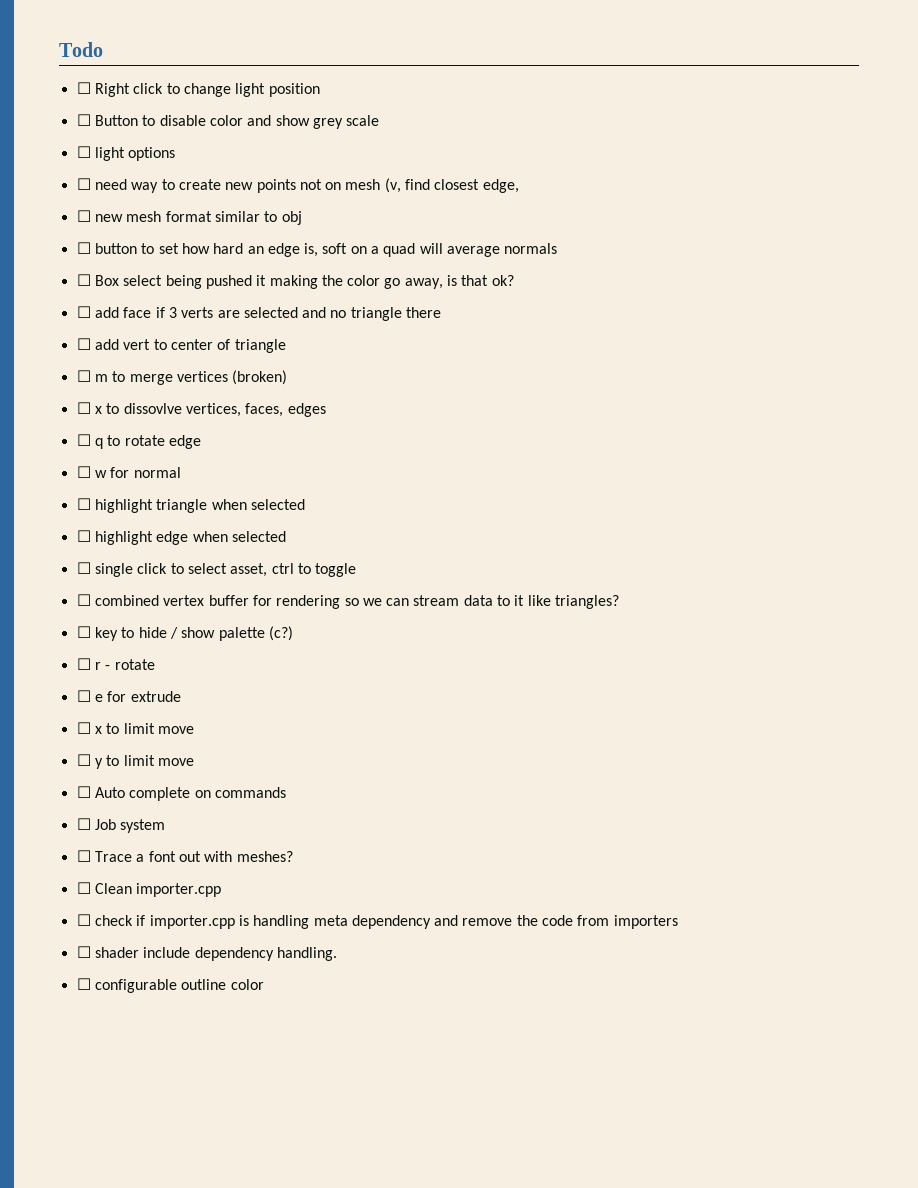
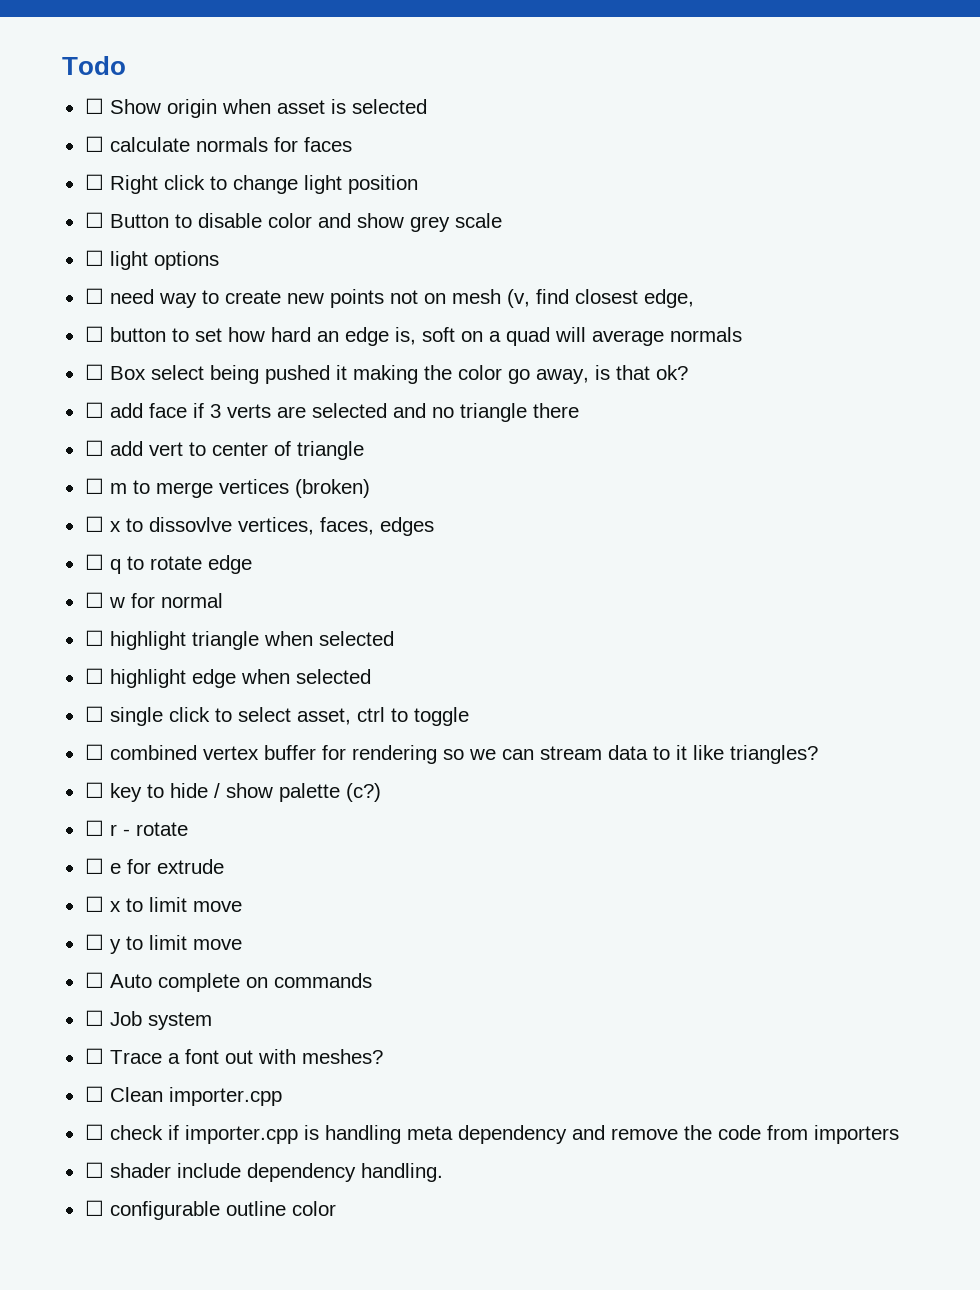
+ ☐ Show origin when asset is selected
+ ☐ calculate normals for faces
- ☐ new mesh format similar to obj

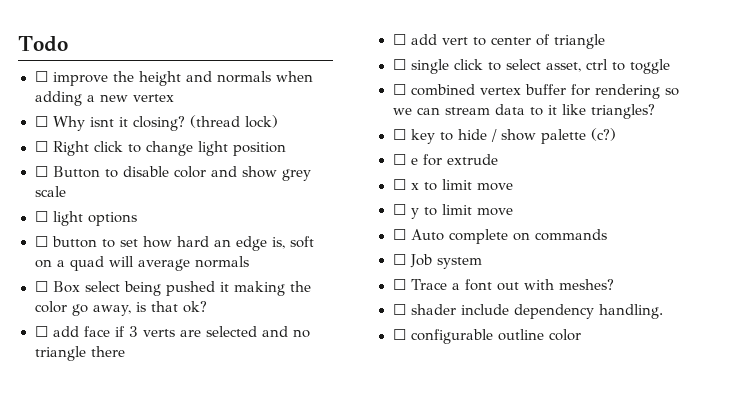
- ☐ Show origin when asset is selected
- ☐ calculate normals for faces
+ ☐ improve the height and normals when adding a new vertex
+ ☐ Why isnt it closing? (thread lock)
- ☐ need way to create new points not on mesh (v, find closest edge,
- ☐ m to merge vertices (broken)
- ☐ x to dissovlve vertices, faces, edges
- ☐ q to rotate edge
- ☐ w for normal
- ☐ highlight triangle when selected
- ☐ highlight edge when selected
- ☐ r - rotate
- ☐ Clean importer.cpp
- ☐ check if importer.cpp is handling meta dependency and remove the code from importers

